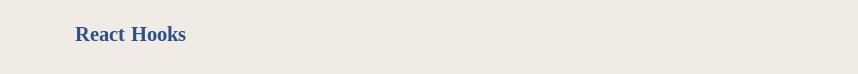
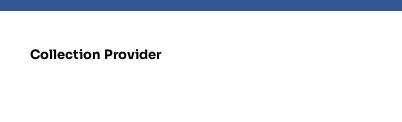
- React Hooks
+ Collection Provider

